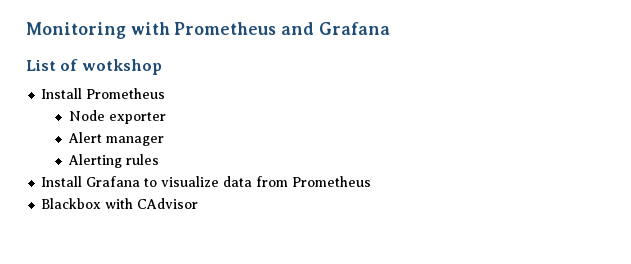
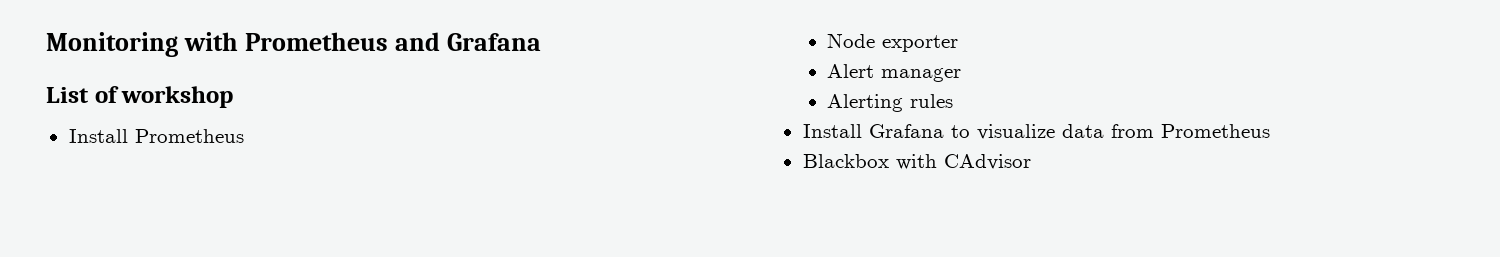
- List of wotkshop
+ List of workshop

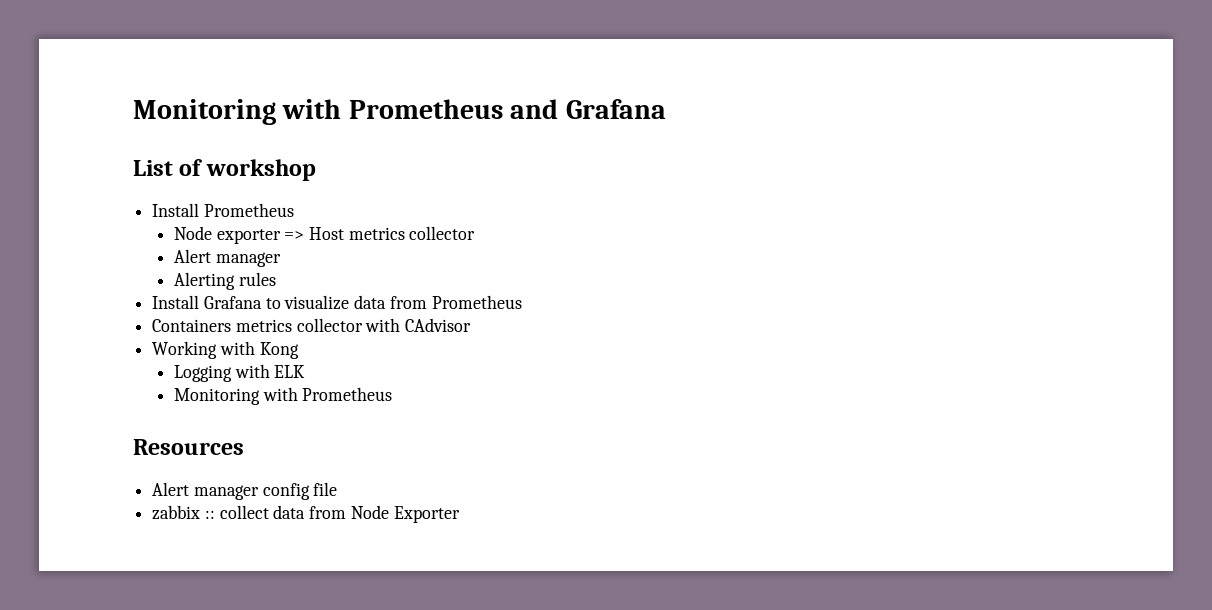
- Node exporter
+ Node exporter => Host metrics collector
- Blackbox with CAdvisor
+ Containers metrics collector with CAdvisor
+ Working with Kong
+ Logging with ELK
+ Monitoring with Prometheus
+ Resources
+ Alert manager config file
+ zabbix :: collect data from Node Exporter

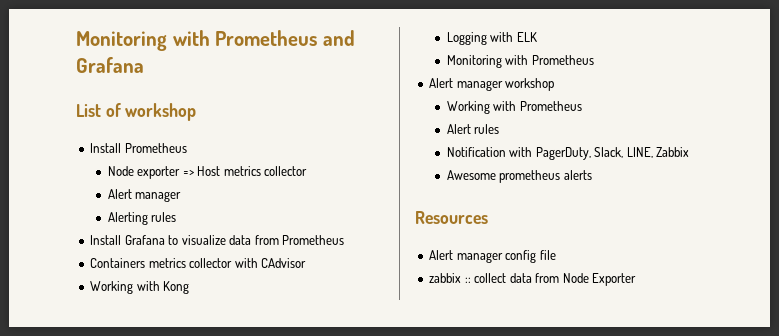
+ Alert manager workshop
+ Working with Prometheus
+ Alert rules
+ Notification with PagerDuty, Slack, LINE, Zabbix
+ Awesome prometheus alerts

